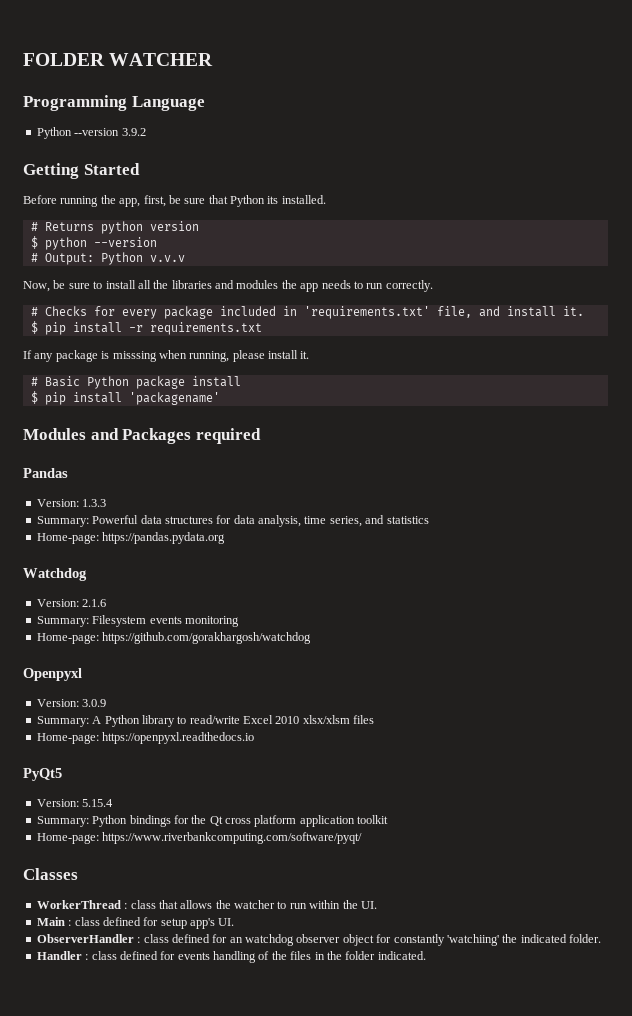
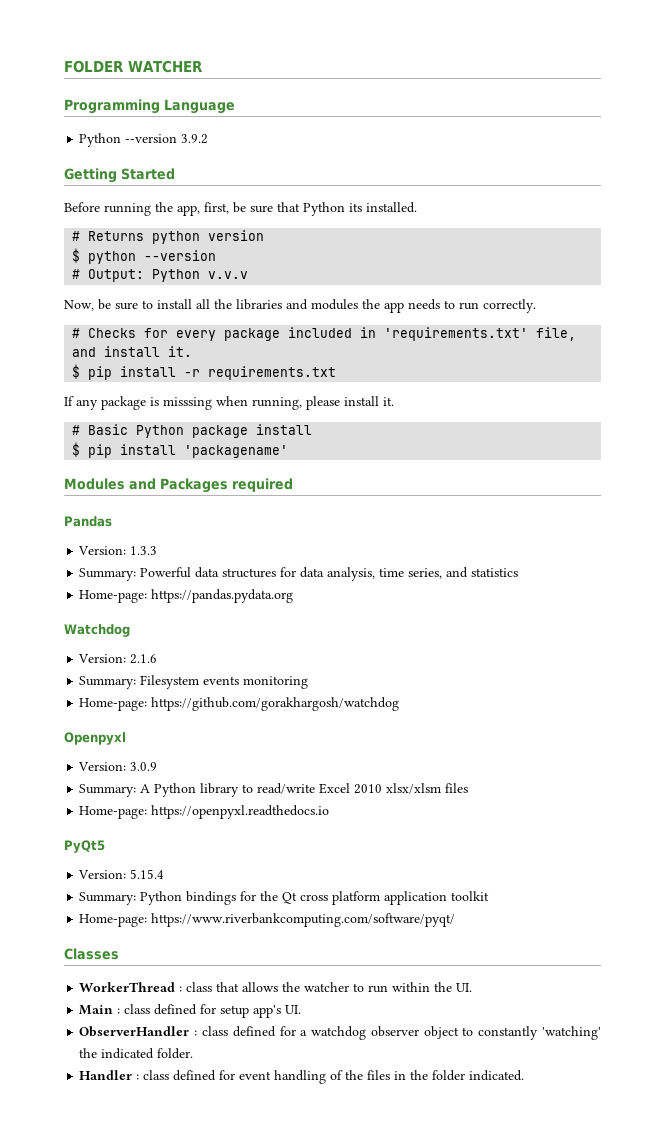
- ObserverHandler : class defined for an watchdog observer object for constantly 'watchiing' the indicated folder.
+ ObserverHandler : class defined for a watchdog observer object to constantly 'watching' the indicated folder.
- Handler : class defined for events handling of the files in the folder indicated.
+ Handler : class defined for event handling of the files in the folder indicated.

